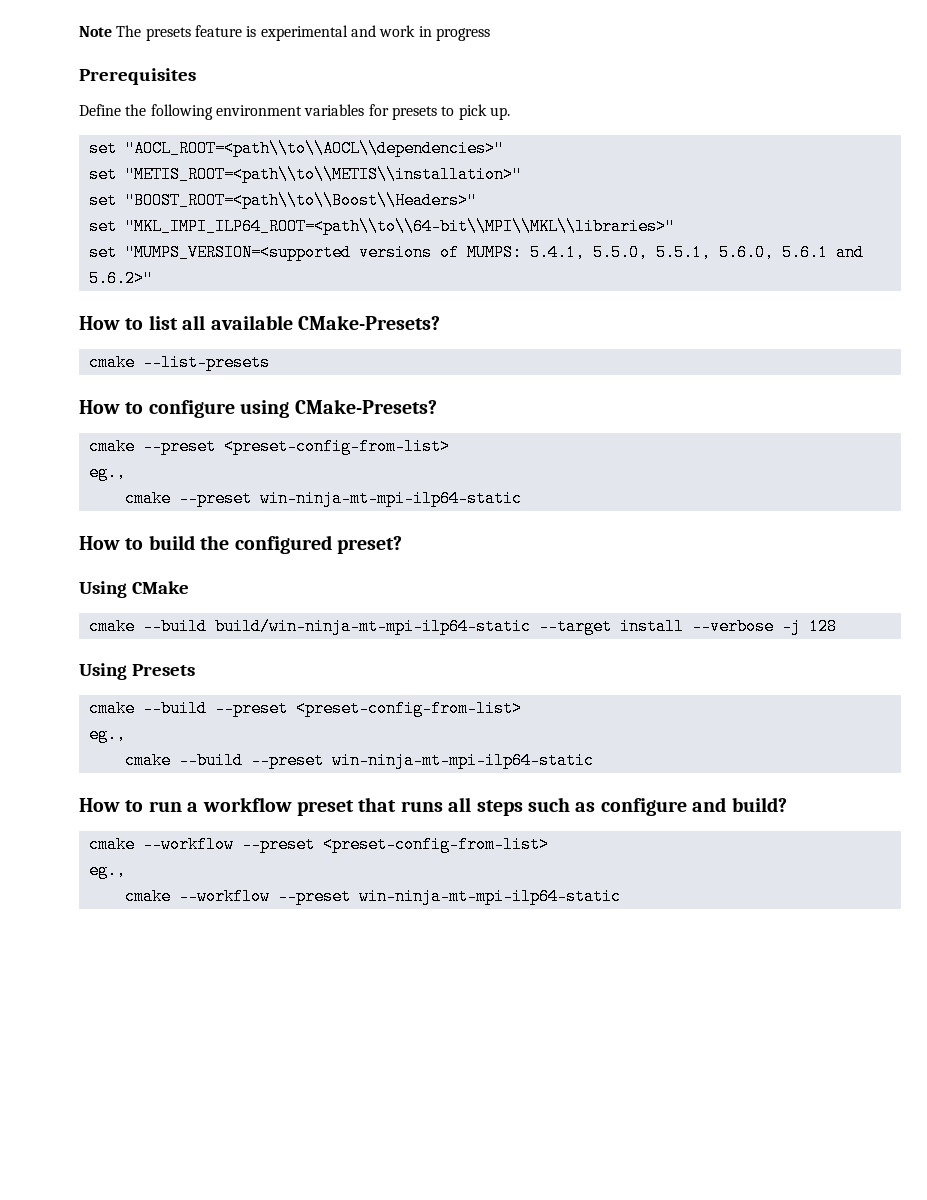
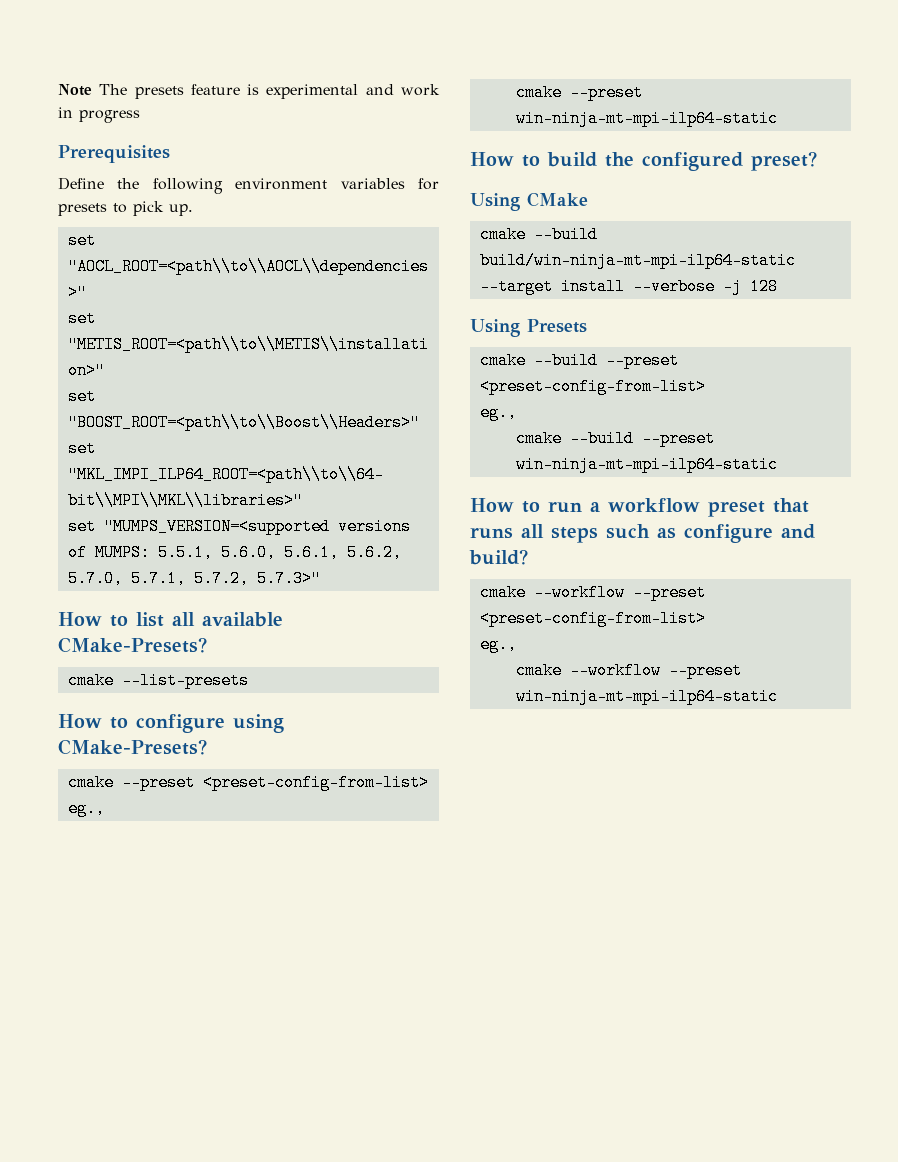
- set "MUMPS_VERSION=<supported versions of MUMPS: 5.4.1, 5.5.0, 5.5.1, 5.6.0, 5.6.1 and 5.6.2>"
+ set "MUMPS_VERSION=<supported versions of MUMPS: 5.5.1, 5.6.0, 5.6.1, 5.6.2, 5.7.0, 5.7.1, 5.7.2, 5.7.3>"

